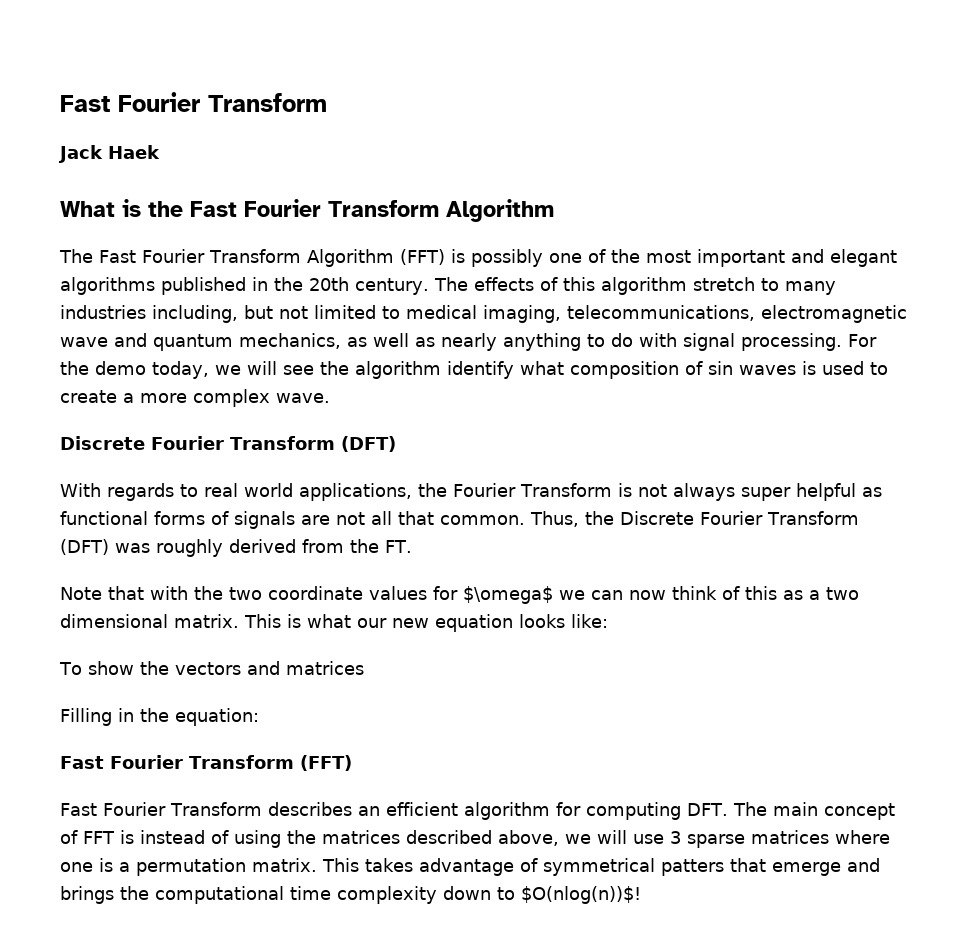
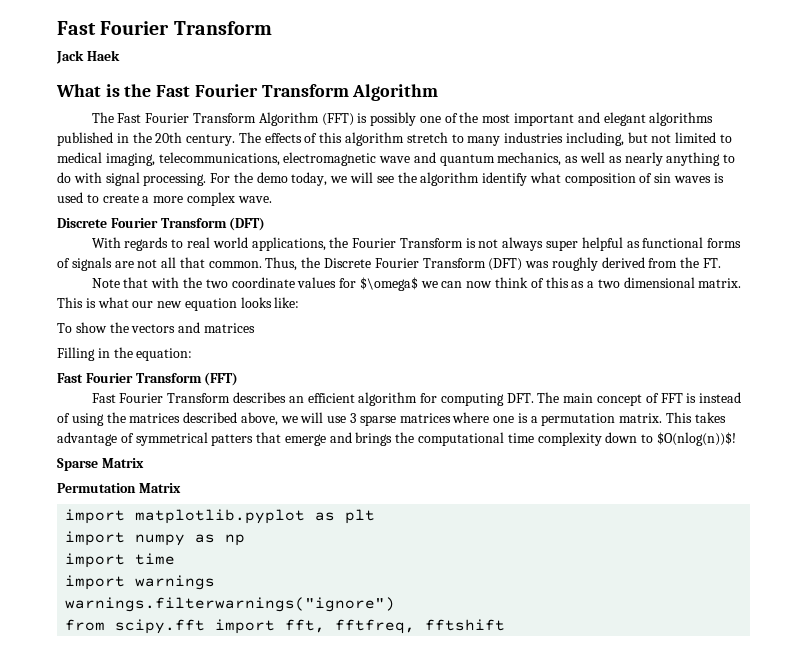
+ Sparse Matrix
+ Permutation Matrix
+ import matplotlib.pyplot as plt
+ import numpy as np
+ import time
+ import warnings
+ warnings.filterwarnings("ignore")
+ from scipy.fft import fft, fftfreq, fftshift

